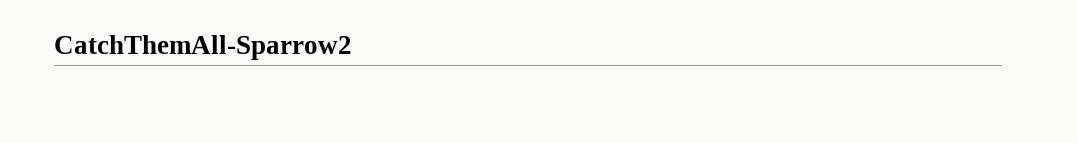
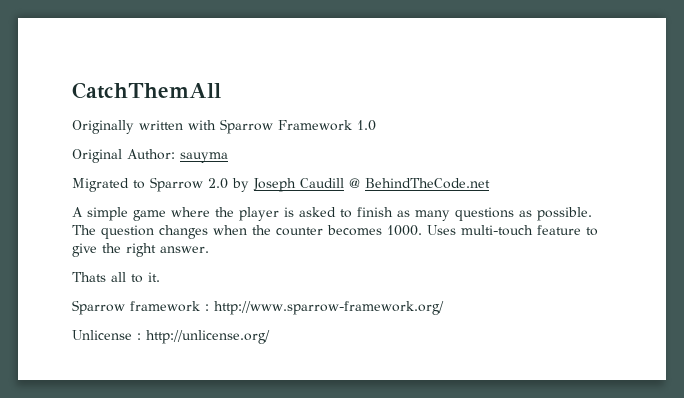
- CatchThemAll-Sparrow2
+ CatchThemAll
+ Originally written with Sparrow Framework 1.0
+ Original Author: sauyma
+ Migrated to Sparrow 2.0 by Joseph Caudill @ BehindTheCode.net
+ A simple game where the player is asked to finish as many questions as possible. The question changes when the counter becomes 1000. Uses multi-touch feature to give the right answer.
+ Thats all to it.
+ Sparrow framework : http://www.sparrow-framework.org/
+ Unlicense : http://unlicense.org/

